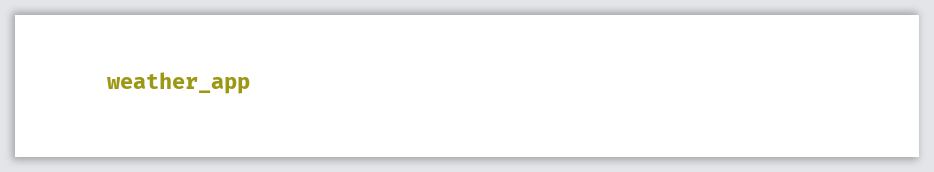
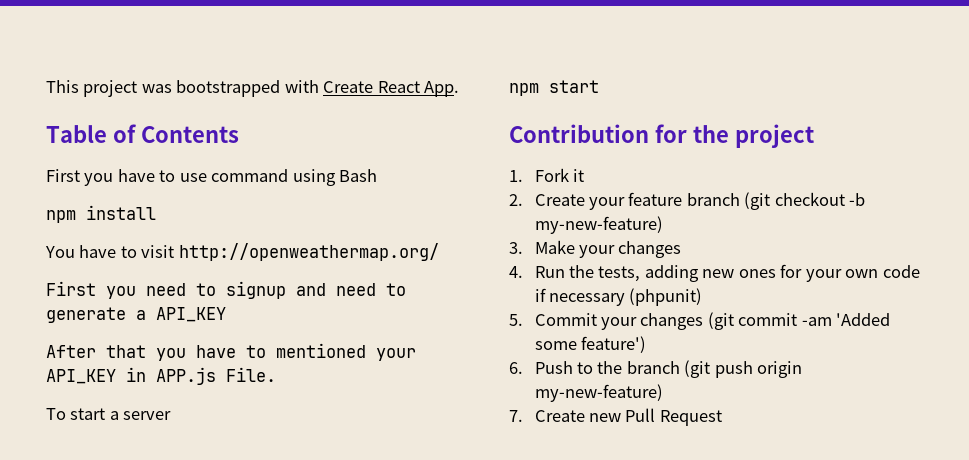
- weather_app
+ This project was bootstrapped with Create React App.
+ Table of Contents
+ First you have to use command using Bash
+ npm install
+ You have to visit http://openweathermap.org/
+ First you need to signup and need to generate a API_KEY
+ After that you have to mentioned your API_KEY in APP.js File.
+ To start a server
+ npm start
+ Contribution for the project
+ 1. Fork it
+ 2. Create your feature branch (git checkout -b my-new-feature)
+ 3. Make your changes
+ 4. Run the tests, adding new ones for your own code if necessary (phpunit)
+ 5. Commit your changes (git commit -am 'Added some feature')
+ 6. Push to the branch (git push origin my-new-feature)
+ 7. Create new Pull Request

